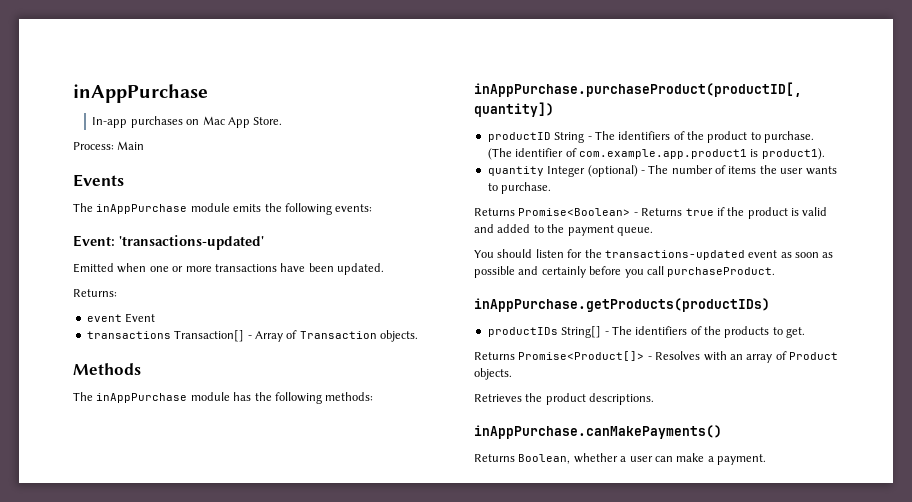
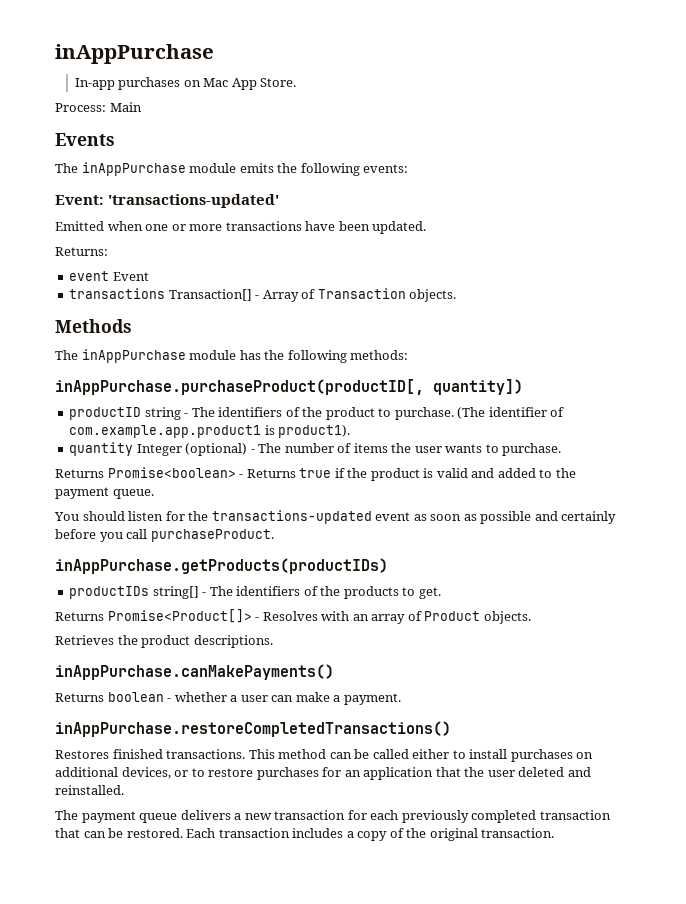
- productID String - The identifiers of the product to purchase.
+ productID string - The identifiers of the product to purchase.
- Returns Promise<Boolean> - Returns true if the product is valid and added to the payment queue.
+ Returns Promise<boolean> - Returns true if the product is valid and added to the payment queue.
- productIDs String[] - The identifiers of the products to get.
+ productIDs string[] - The identifiers of the products to get.
- Returns Boolean, whether a user can make a payment.
+ Returns boolean - whether a user can make a payment.
+ inAppPurchase.restoreCompletedTransactions()
+ Restores finished transactions. This method can be called either to install purchases on additional devices, or to restore purchases for an application that the user deleted and reinstalled.
+ The payment queue delivers a new transaction for each previously completed transaction that can be restored. Each transaction includes a copy of the original transaction.

